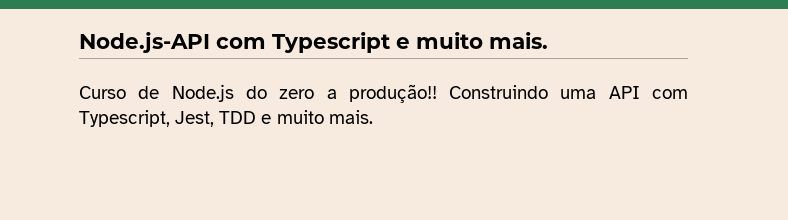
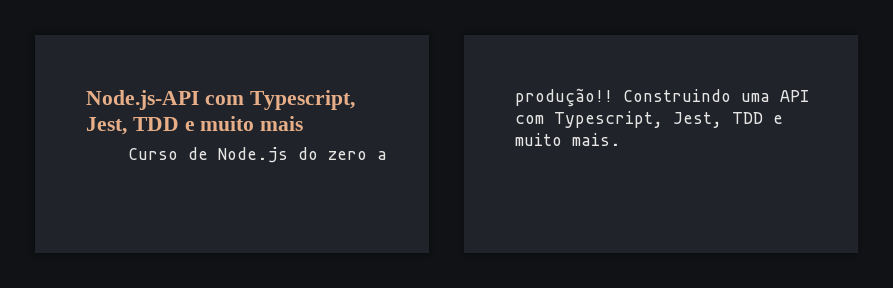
- Node.js-API com Typescript e muito mais.
+ Node.js-API com Typescript, Jest, TDD e muito mais

